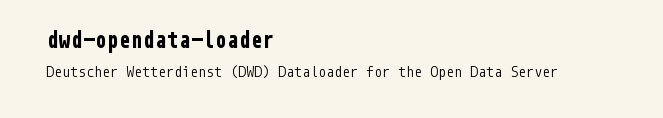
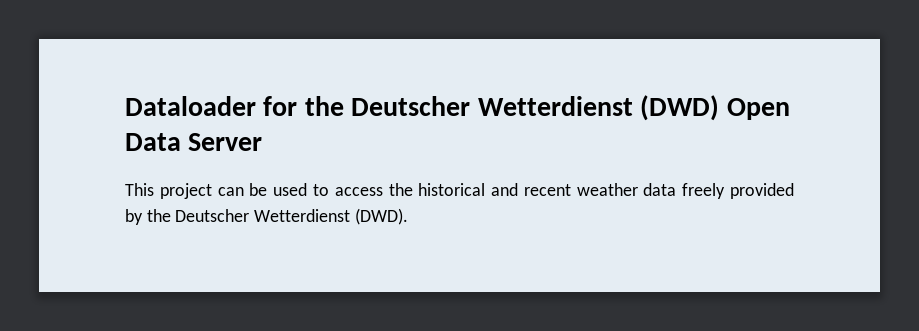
- dwd-opendata-loader
- Deutscher Wetterdienst (DWD) Dataloader for the Open Data Server
+ Dataloader for the Deutscher Wetterdienst (DWD) Open Data Server
+ This project can be used to access the historical and recent weather data freely provided by the Deutscher Wetterdienst (DWD).

